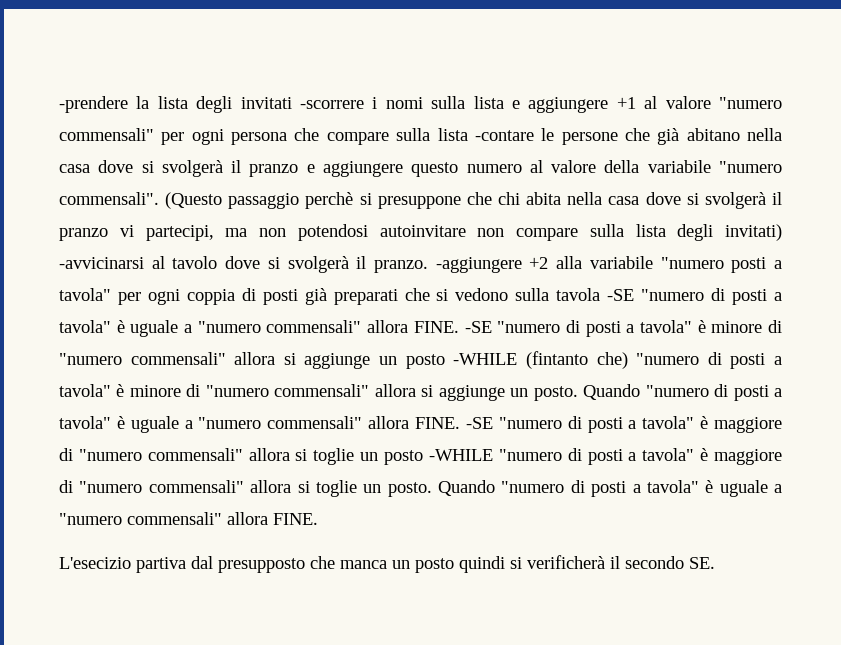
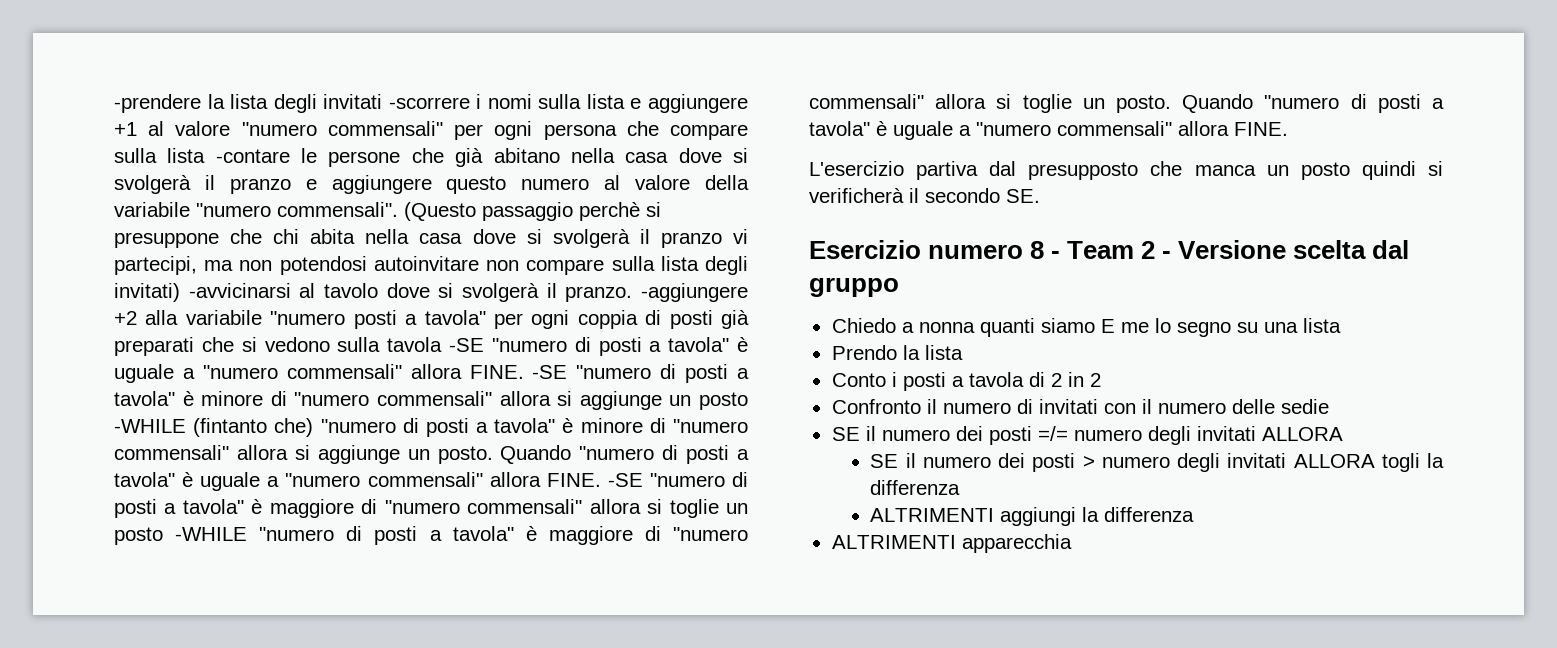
- L'esecizio partiva dal presupposto che manca un posto quindi si verificherà il secondo SE.
+ L'esercizio partiva dal presupposto che manca un posto quindi si verificherà il secondo SE.
+ Esercizio numero 8 - Team 2 - Versione scelta dal gruppo
+ Chiedo a nonna quanti siamo E me lo segno su una lista
+ Prendo la lista
+ Conto i posti a tavola di 2 in 2
+ Confronto il numero di invitati con il numero delle sedie
+ SE il numero dei posti =/= numero degli invitati ALLORA
+ SE il numero dei posti > numero degli invitati ALLORA togli la differenza
+ ALTRIMENTI aggiungi la differenza
+ ALTRIMENTI apparecchia

